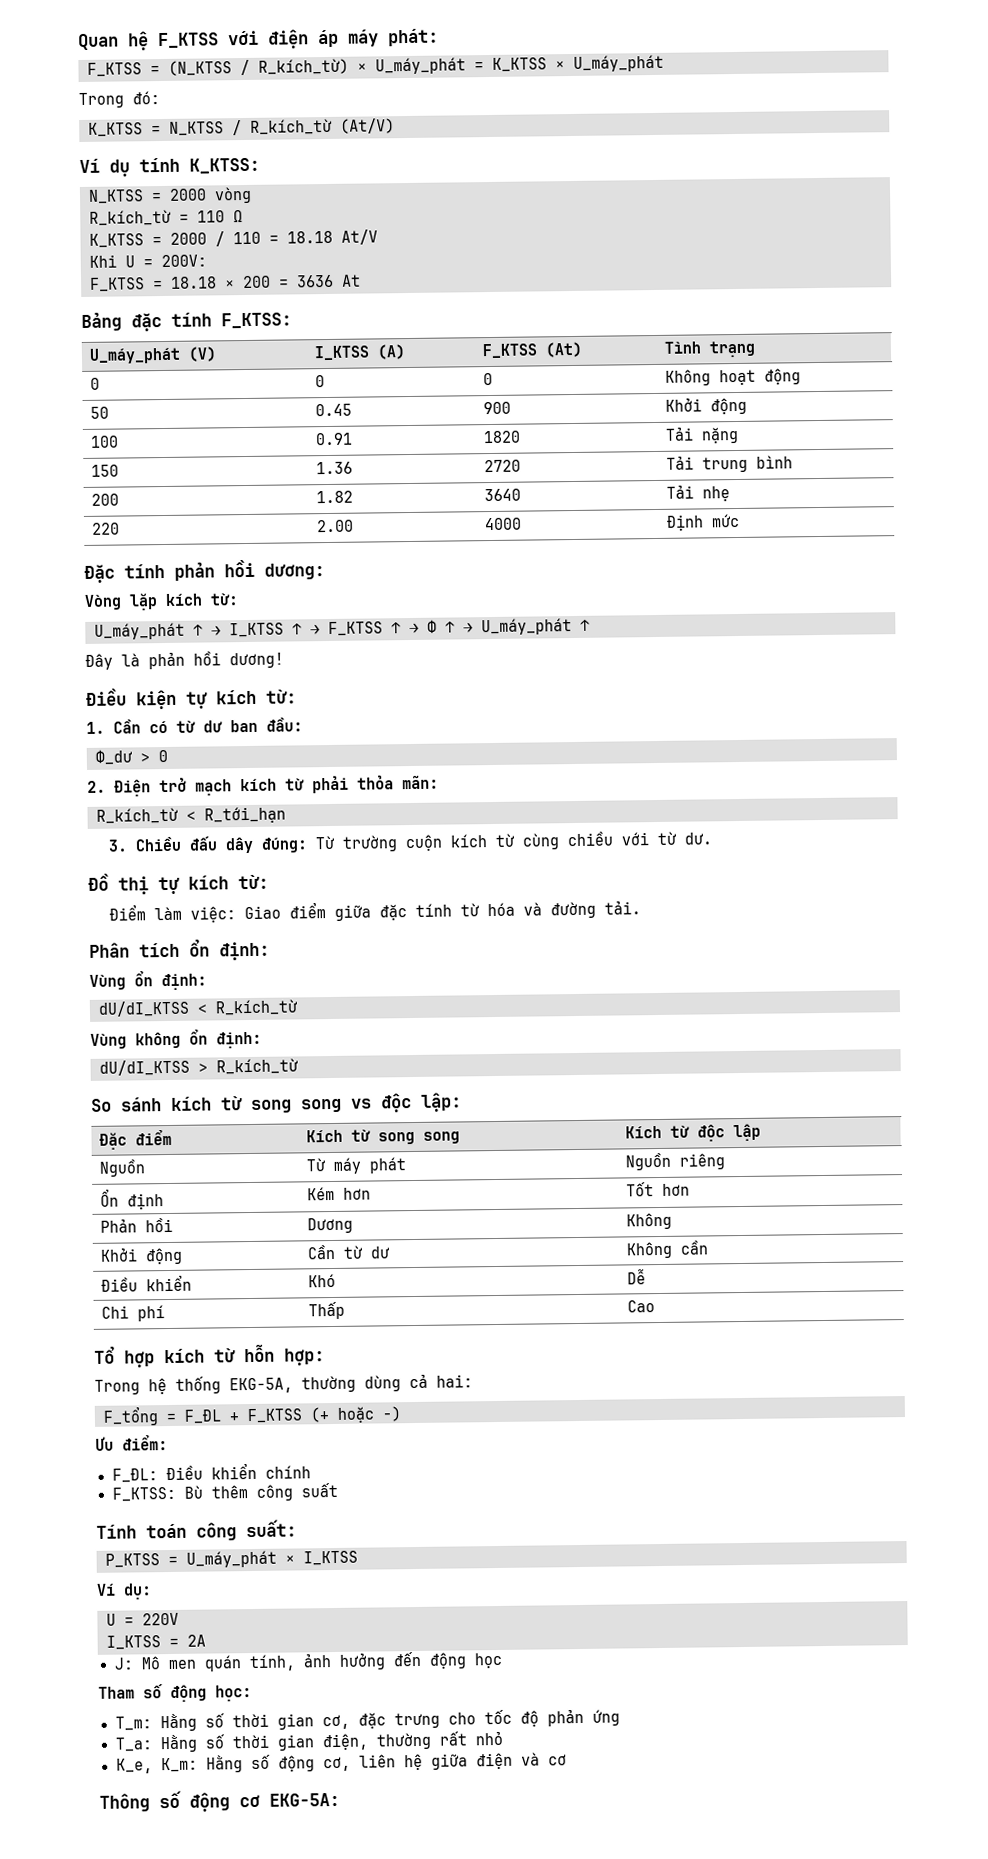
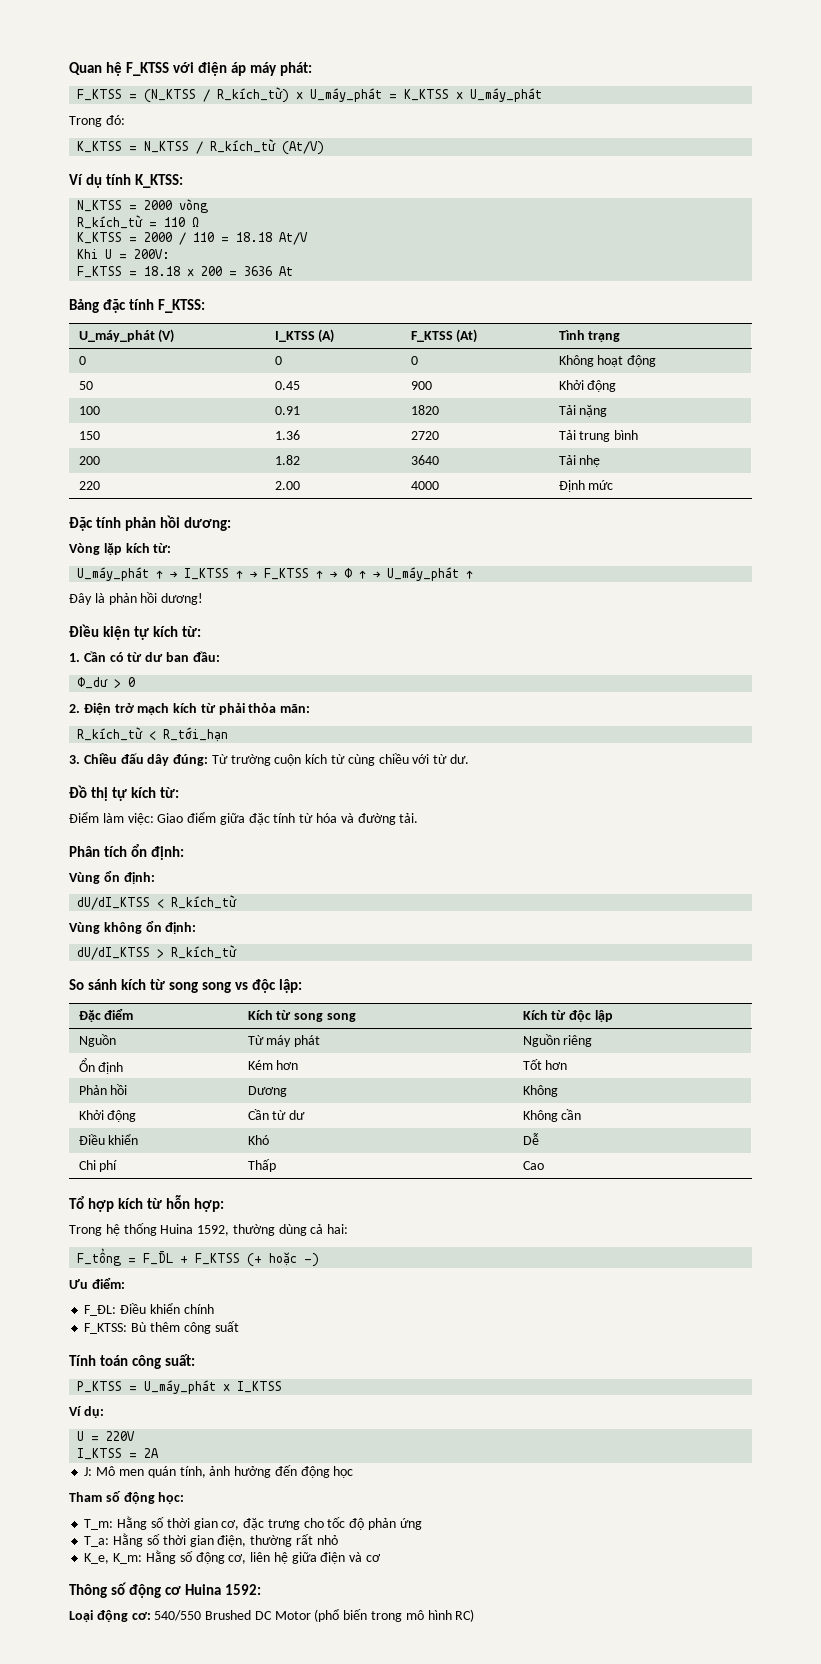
- Trong hệ thống EKG-5A, thường dùng cả hai:
+ Trong hệ thống Huina 1592, thường dùng cả hai:
- Thông số động cơ EKG-5A:
+ Thông số động cơ Huina 1592:
+ Loại động cơ: 540/550 Brushed DC Motor (phổ biến trong mô hình RC)

